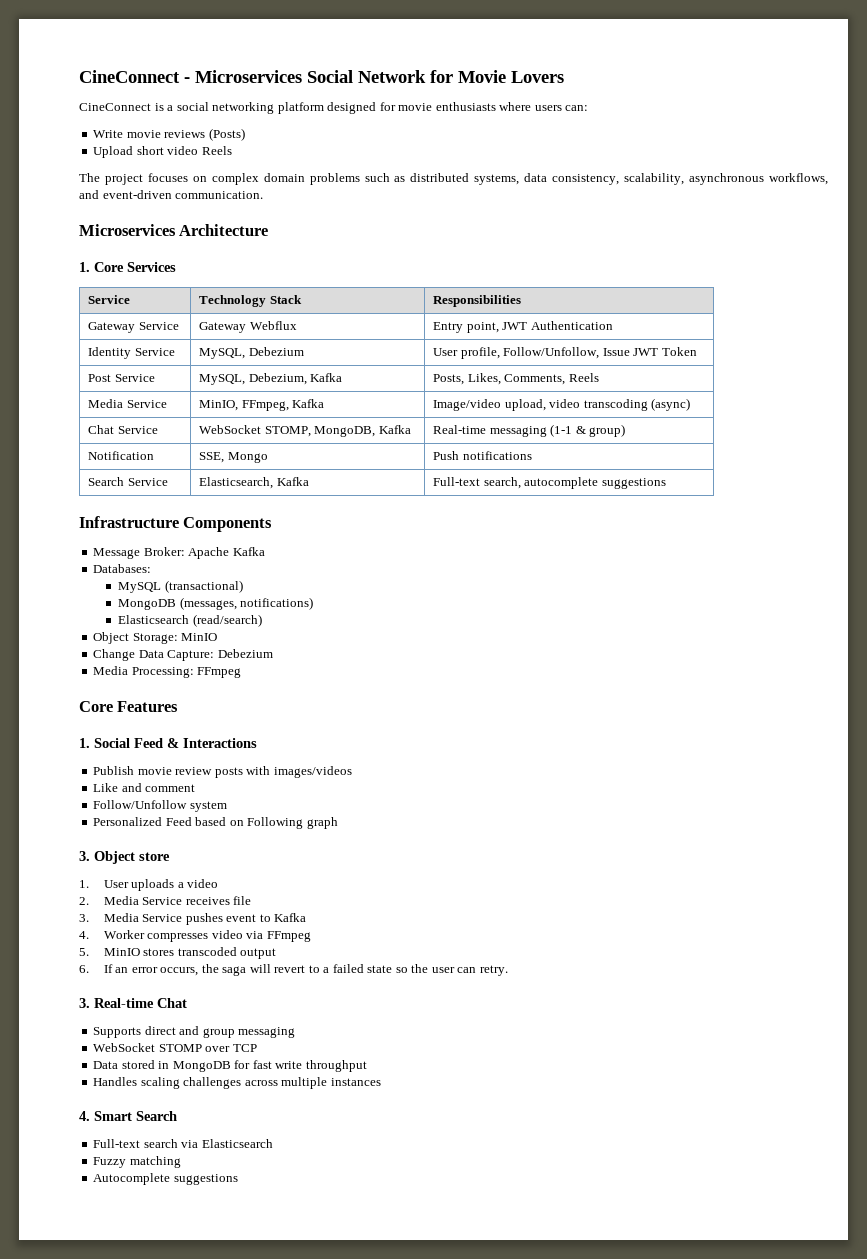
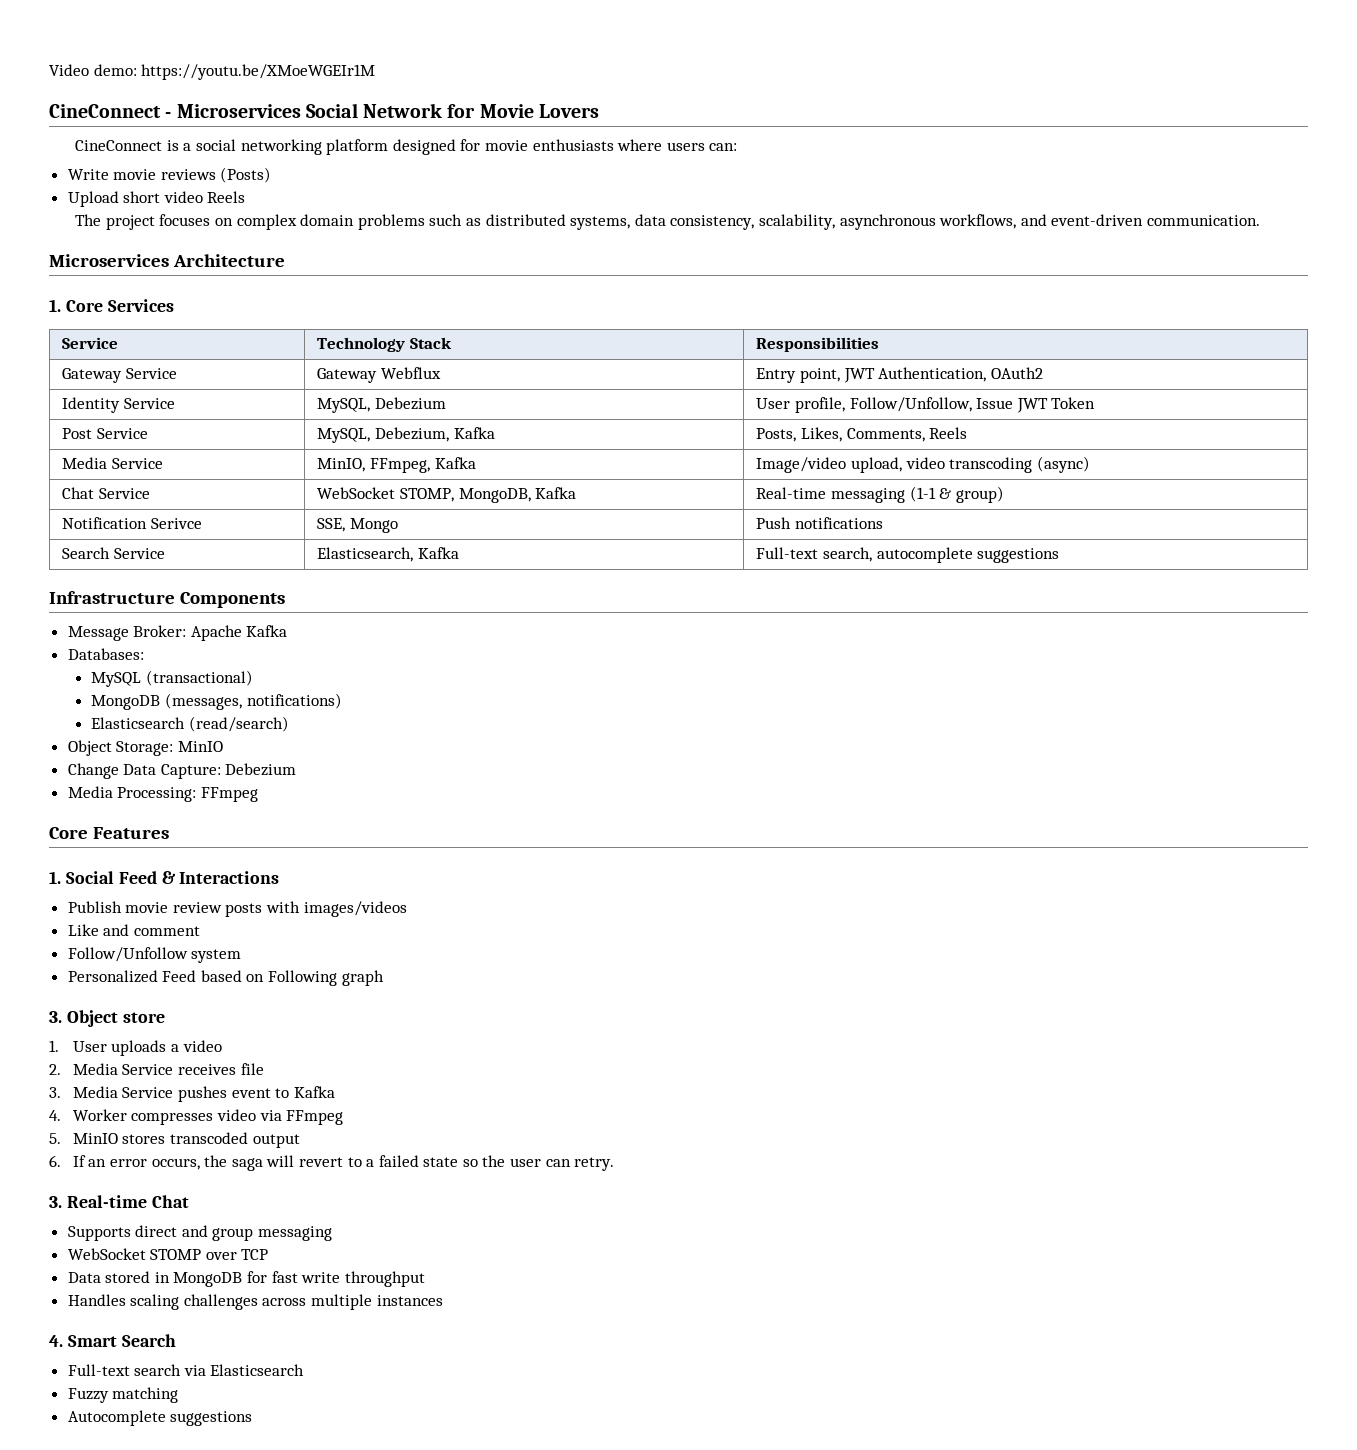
+ Video demo: https://youtu.be/XMoeWGEIr1M
- Gateway Service | Gateway Webflux | Entry point, JWT Authentication
+ Gateway Service | Gateway Webflux | Entry point, JWT Authentication, OAuth2
- Notification | SSE, Mongo | Push notifications
+ Notification Serivce | SSE, Mongo | Push notifications

